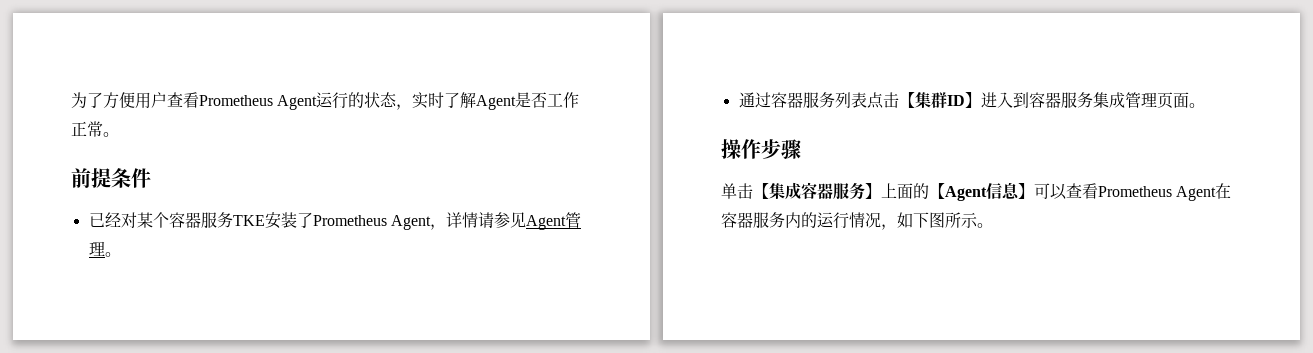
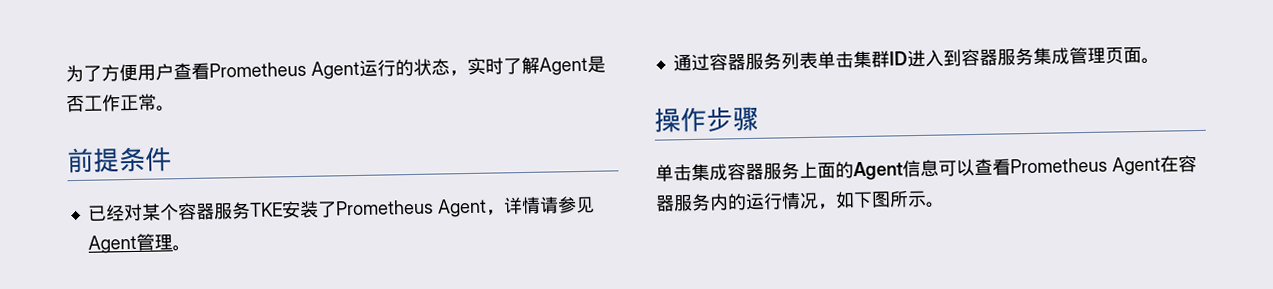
- 通过容器服务列表点击【集群ID】进入到容器服务集成管理页面。
+ 通过容器服务列表单击集群ID进入到容器服务集成管理页面。
- 单击【集成容器服务】上面的【Agent信息】可以查看Prometheus Agent在容器服务内的运行情况，如下图所示。
+ 单击集成容器服务上面的Agent信息可以查看Prometheus Agent在容器服务内的运行情况，如下图所示。

